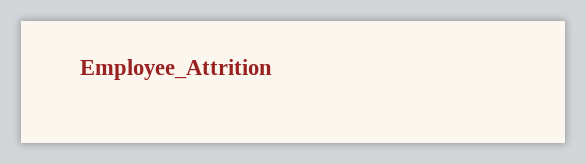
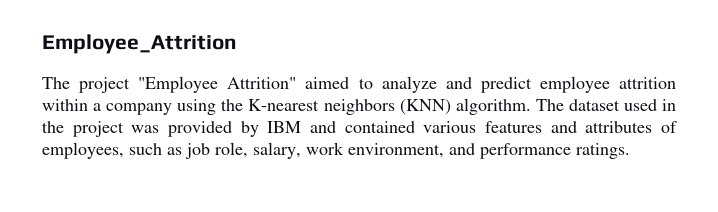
+ The project "Employee Attrition" aimed to analyze and predict employee attrition within a company using the K-nearest neighbors (KNN) algorithm. The dataset used in the project was provided by IBM and contained various features and attributes of employees, such as job role, salary, work environment, and performance ratings.

